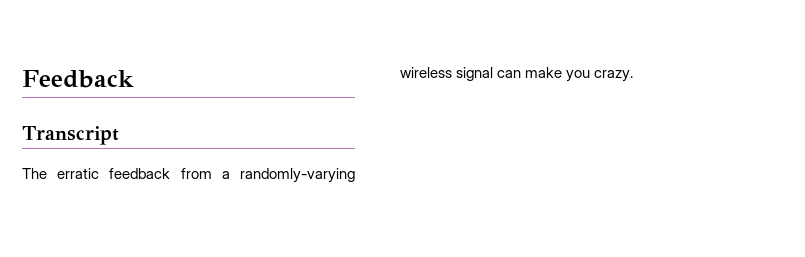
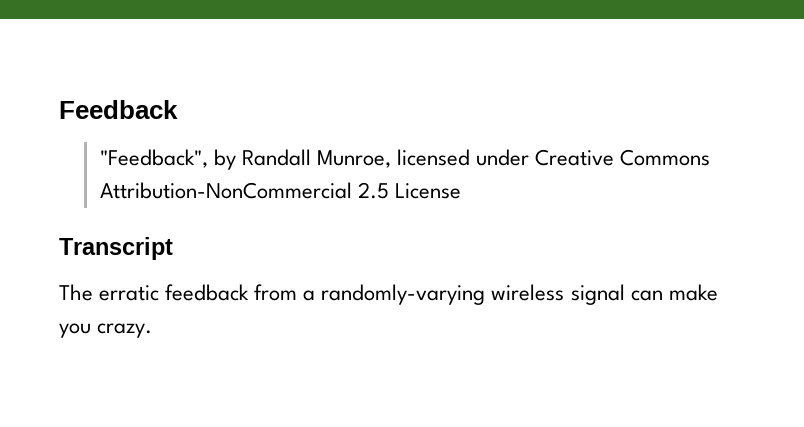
+ "Feedback", by Randall Munroe, licensed under Creative Commons Attribution-NonCommercial 2.5 License

